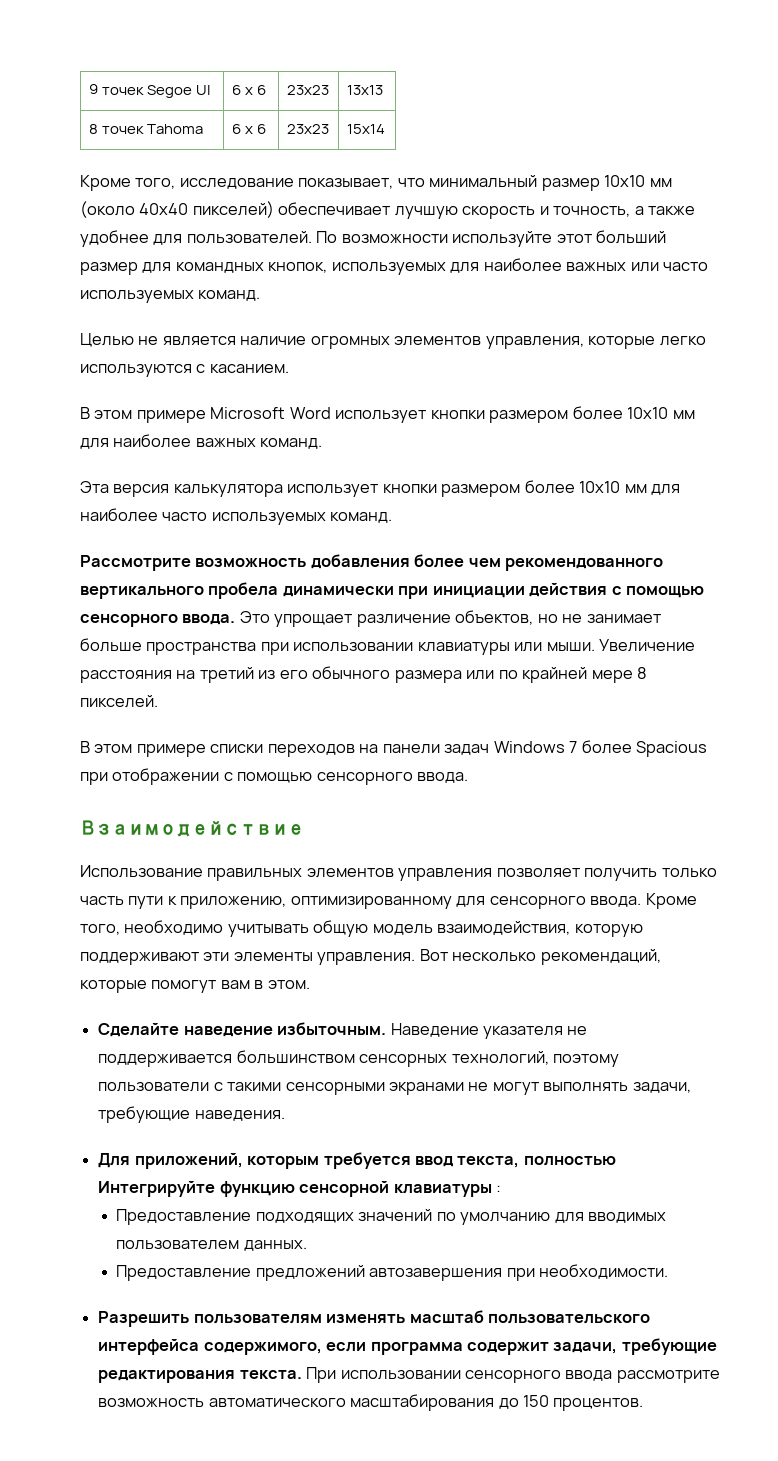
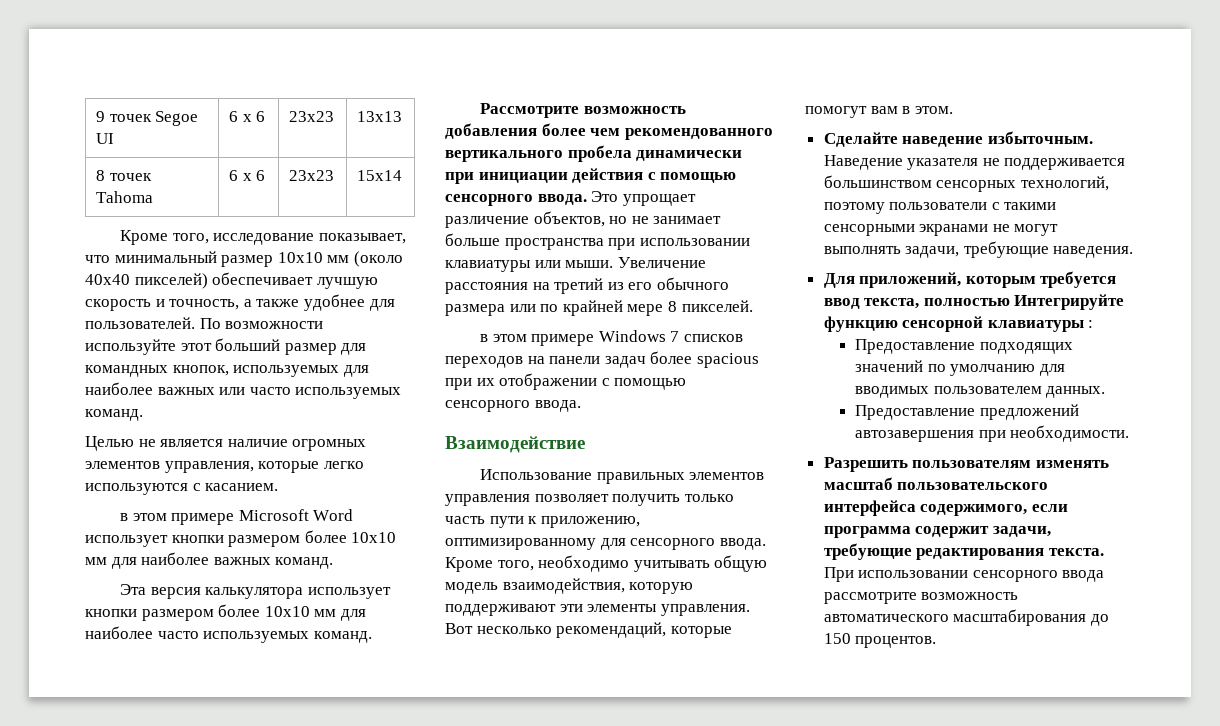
- В этом примере Microsoft Word использует кнопки размером более 10x10 мм для наиболее важных команд.
+ в этом примере Microsoft Word использует кнопки размером более 10x10 мм для наиболее важных команд.
- В этом примере списки переходов на панели задач Windows 7 более Spacious при отображении с помощью сенсорного ввода.
+ в этом примере Windows 7 списков переходов на панели задач более spacious при их отображении с помощью сенсорного ввода.

